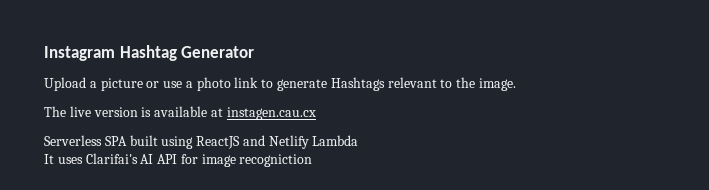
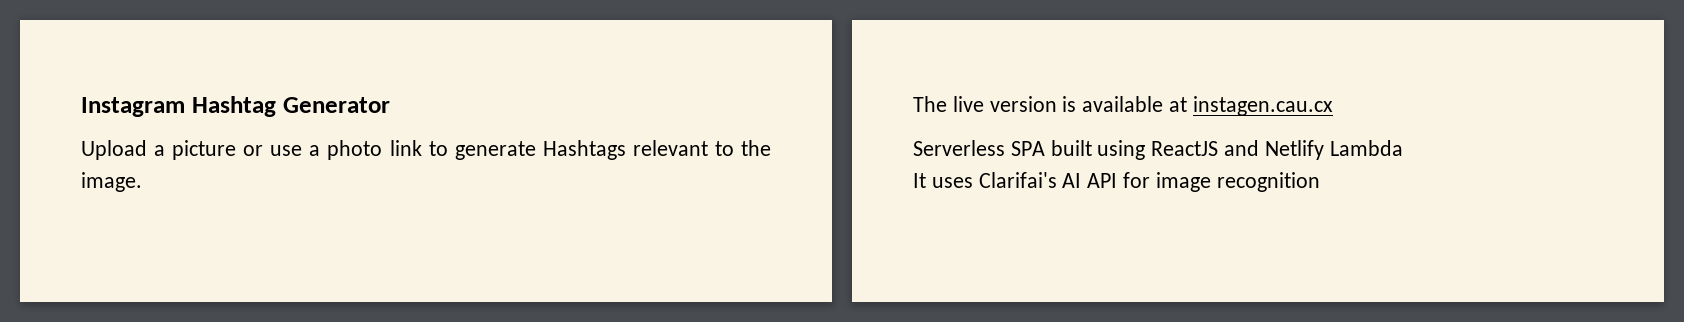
- It uses Clarifai's AI API for image recogniction
+ It uses Clarifai's AI API for image recognition

